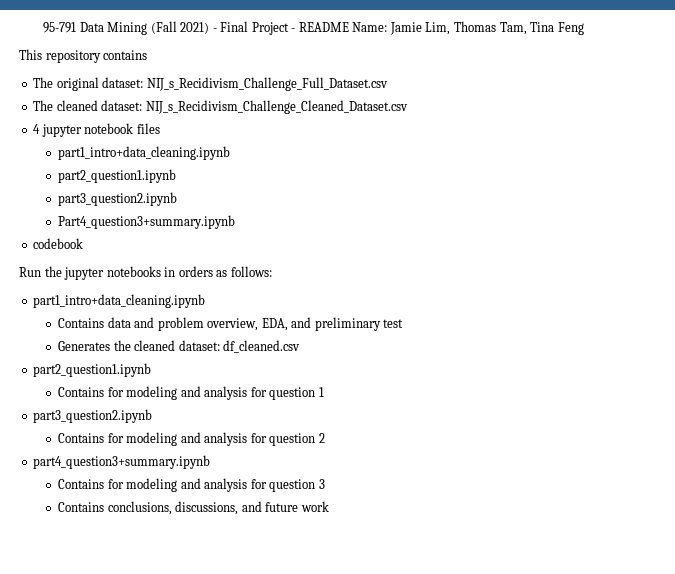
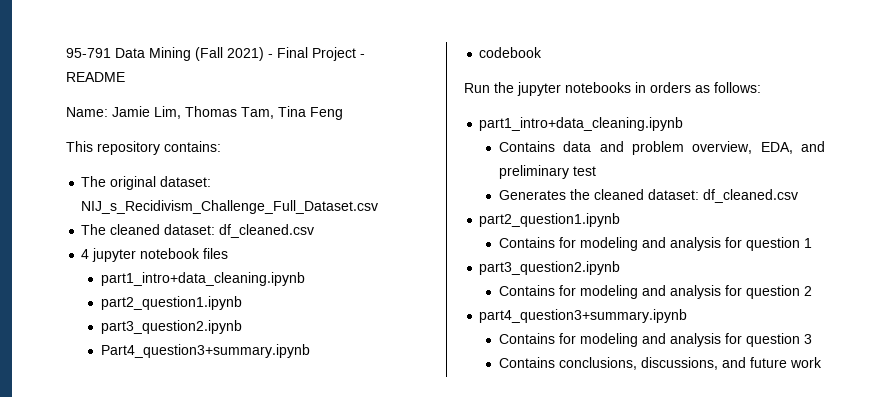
- 95-791 Data Mining (Fall 2021) - Final Project - README Name: Jamie Lim, Thomas Tam, Tina Feng
+ 95-791 Data Mining (Fall 2021) - Final Project - README
+ Name: Jamie Lim, Thomas Tam, Tina Feng
- This repository contains
+ This repository contains:
- The cleaned dataset: NIJ_s_Recidivism_Challenge_Cleaned_Dataset.csv
+ The cleaned dataset: df_cleaned.csv

